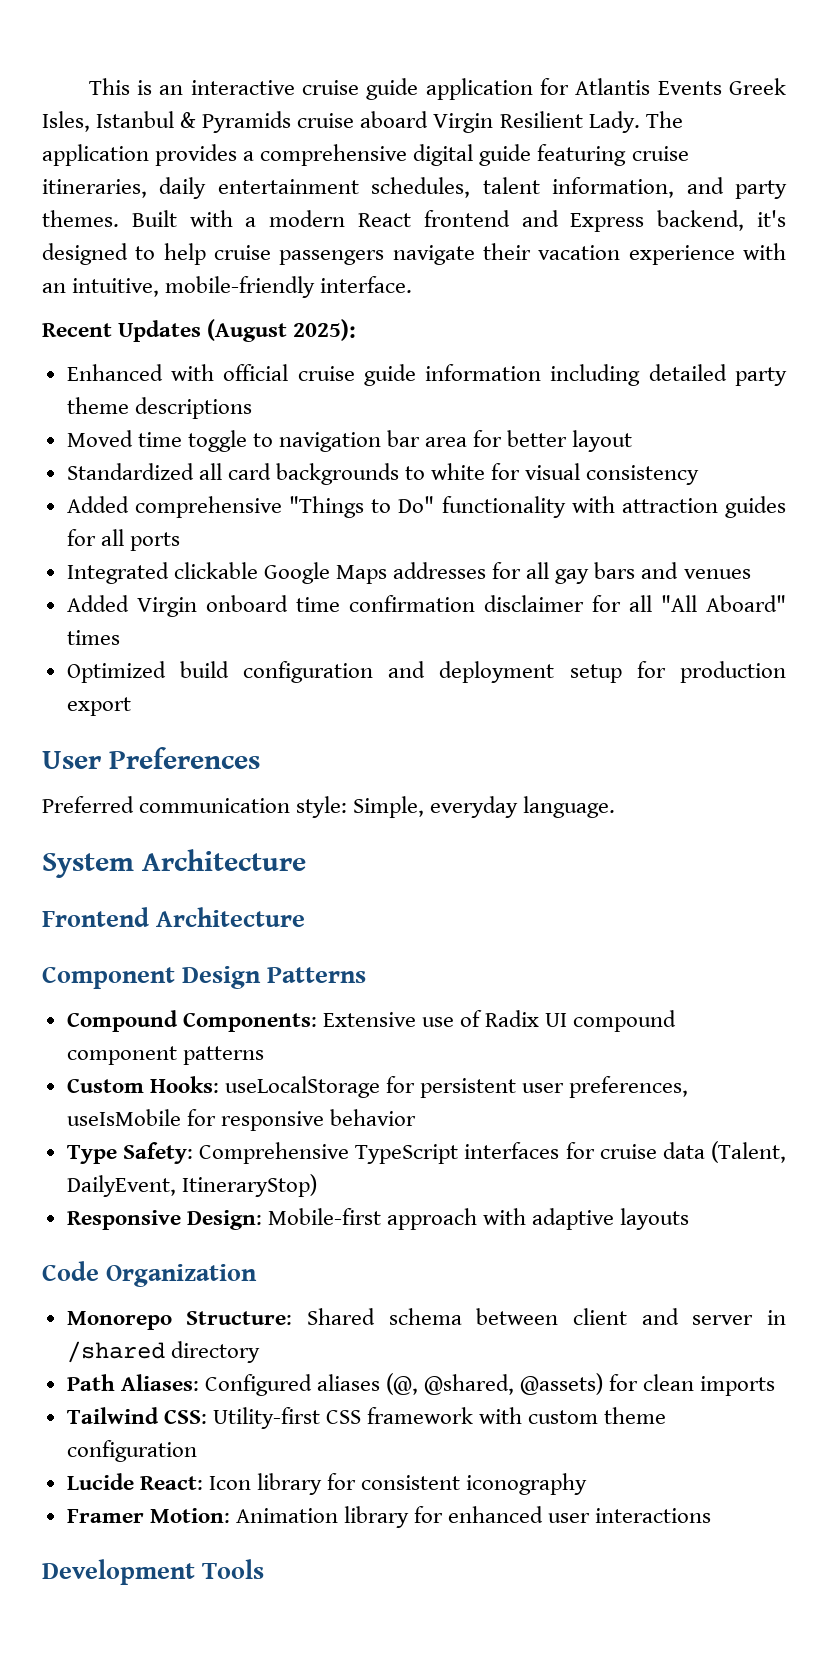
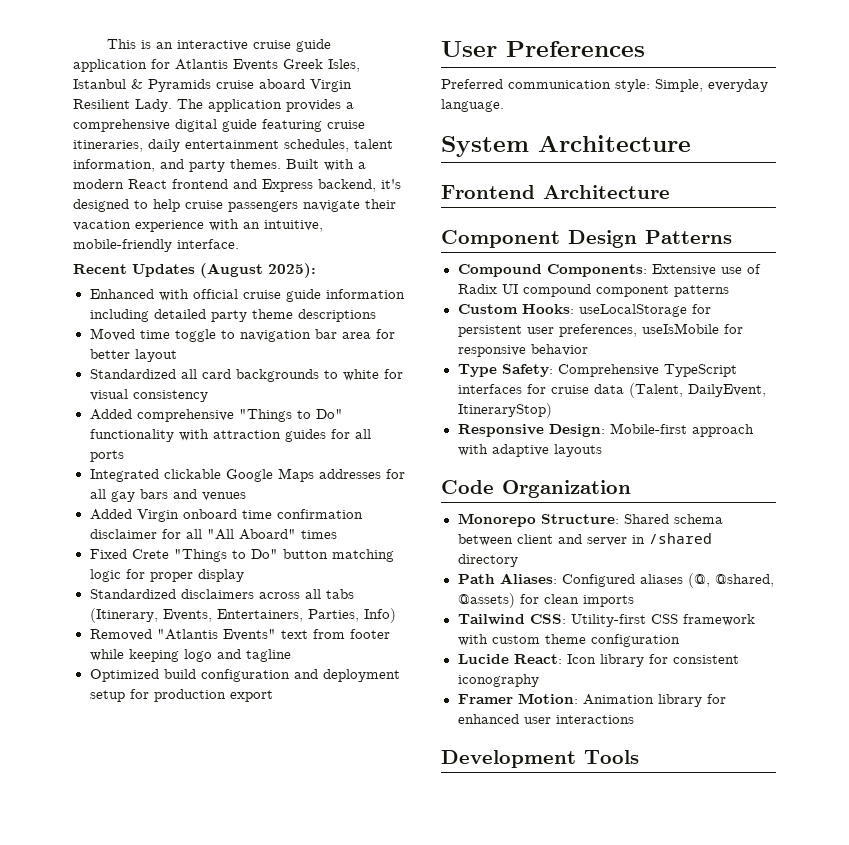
+ Fixed Crete "Things to Do" button matching logic for proper display
+ Standardized disclaimers across all tabs (Itinerary, Events, Entertainers, Parties, Info)
+ Removed "Atlantis Events" text from footer while keeping logo and tagline

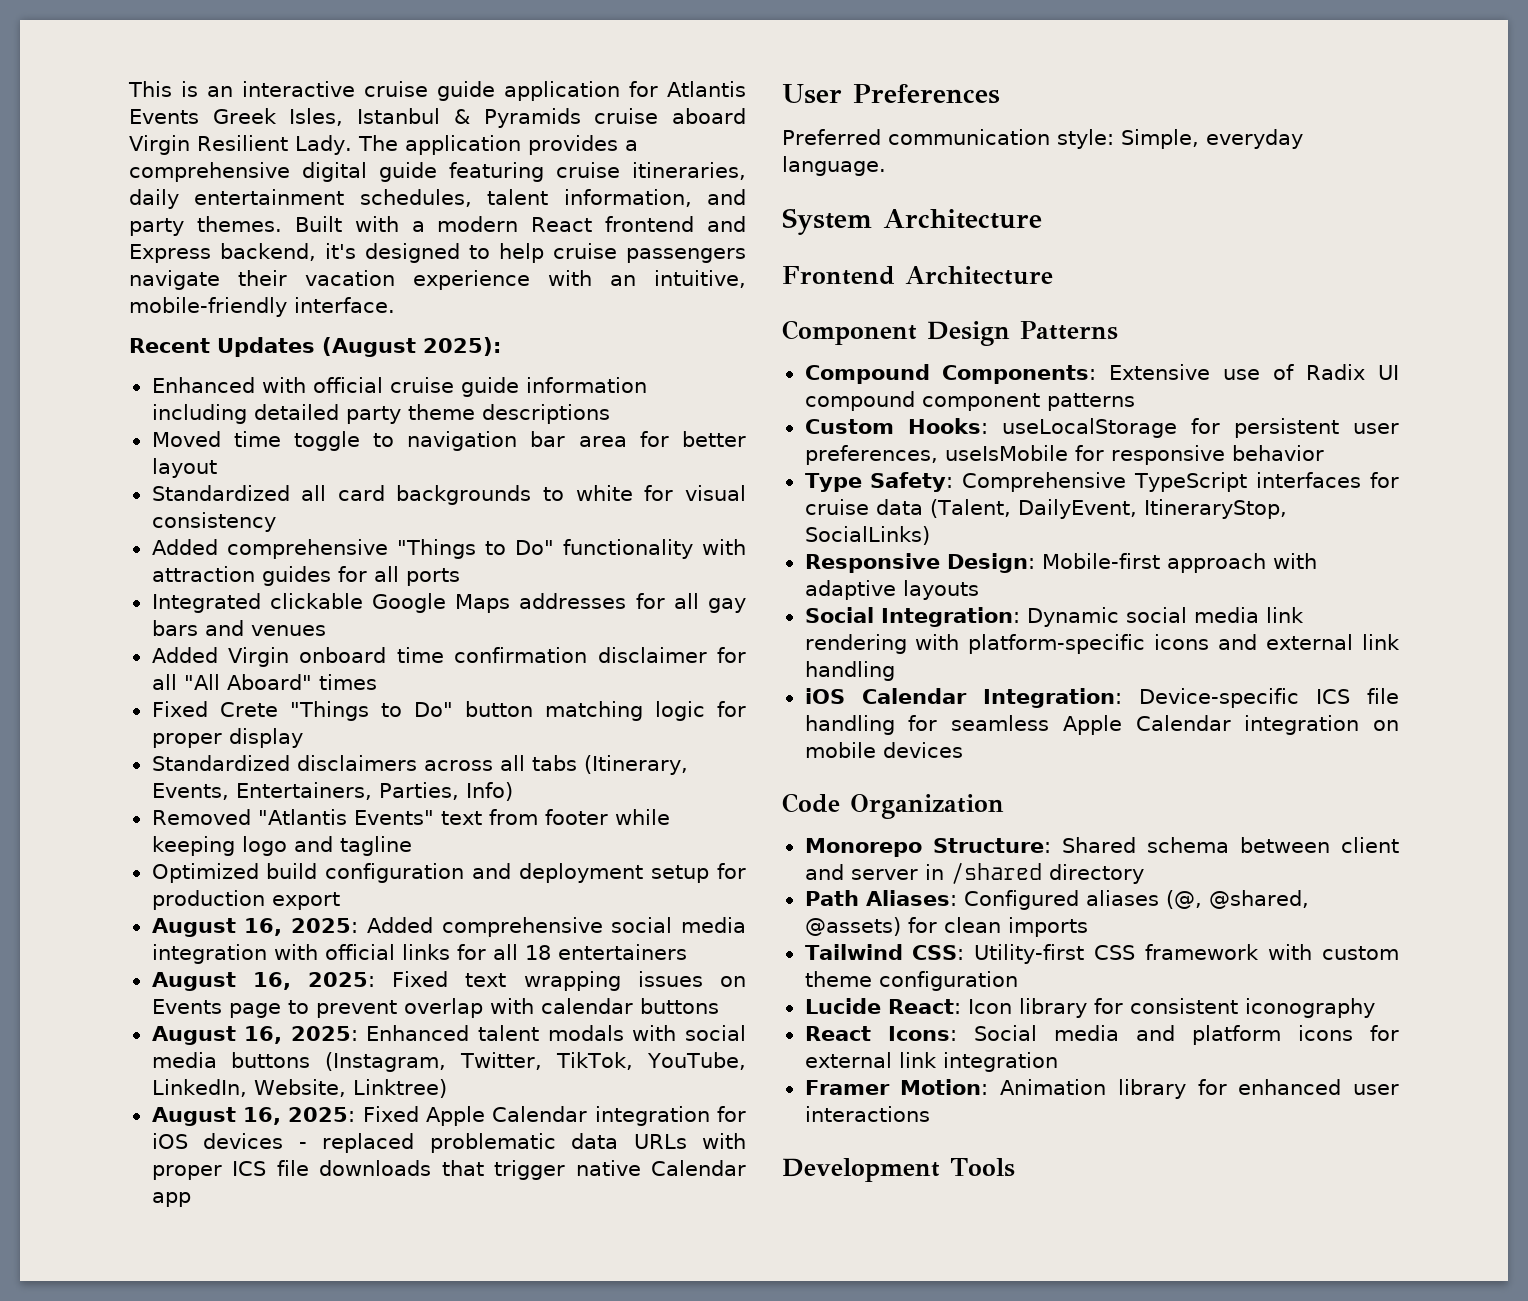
+ August 16, 2025: Added comprehensive social media integration with official links for all 18 entertainers
+ August 16, 2025: Fixed text wrapping issues on Events page to prevent overlap with calendar buttons
+ August 16, 2025: Enhanced talent modals with social media buttons (Instagram, Twitter, TikTok, YouTube, LinkedIn, Website, Linktree)
+ August 16, 2025: Fixed Apple Calendar integration for iOS devices - replaced problematic data URLs with proper ICS file downloads that trigger native Calendar app
- Type Safety: Comprehensive TypeScript interfaces for cruise data (Talent, DailyEvent, ItineraryStop)
+ Type Safety: Comprehensive TypeScript interfaces for cruise data (Talent, DailyEvent, ItineraryStop, SocialLinks)
+ Social Integration: Dynamic social media link rendering with platform-specific icons and external link handling
+ iOS Calendar Integration: Device-specific ICS file handling for seamless Apple Calendar integration on mobile devices
+ React Icons: Social media and platform icons for external link integration

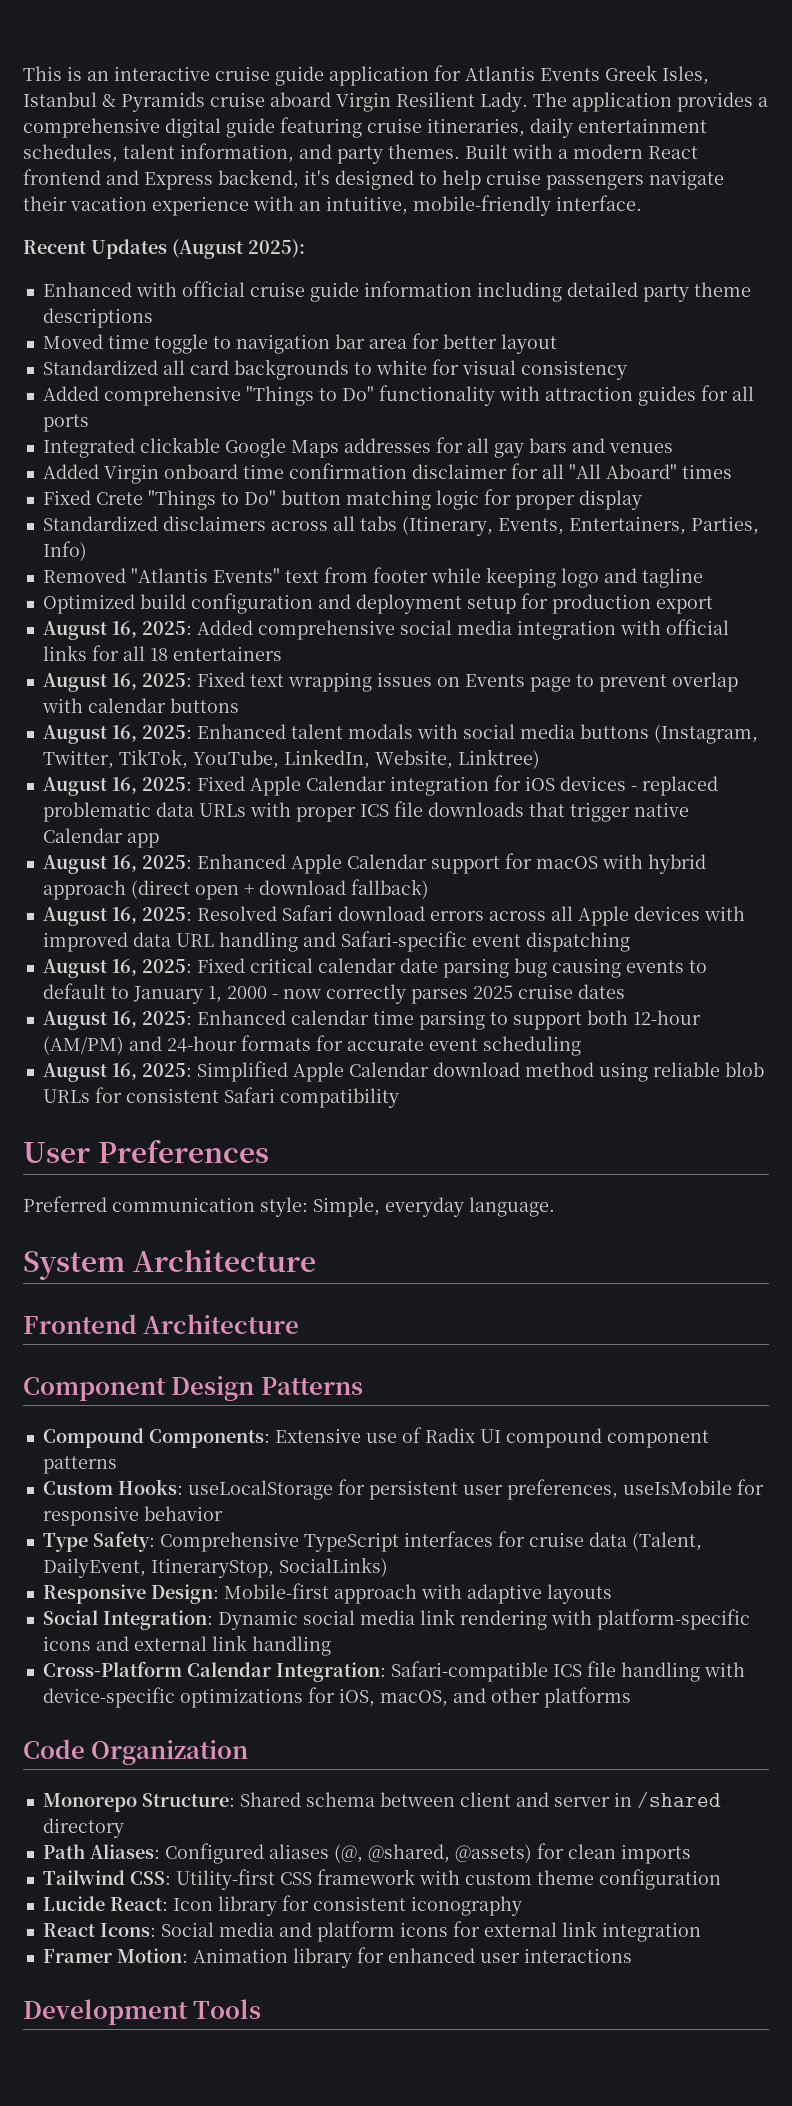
+ August 16, 2025: Enhanced Apple Calendar support for macOS with hybrid approach (direct open + download fallback)
+ August 16, 2025: Resolved Safari download errors across all Apple devices with improved data URL handling and Safari-specific event dispatching
+ August 16, 2025: Fixed critical calendar date parsing bug causing events to default to January 1, 2000 - now correctly parses 2025 cruise dates
+ August 16, 2025: Enhanced calendar time parsing to support both 12-hour (AM/PM) and 24-hour formats for accurate event scheduling
+ August 16, 2025: Simplified Apple Calendar download method using reliable blob URLs for consistent Safari compatibility
- iOS Calendar Integration: Device-specific ICS file handling for seamless Apple Calendar integration on mobile devices
+ Cross-Platform Calendar Integration: Safari-compatible ICS file handling with device-specific optimizations for iOS, macOS, and other platforms

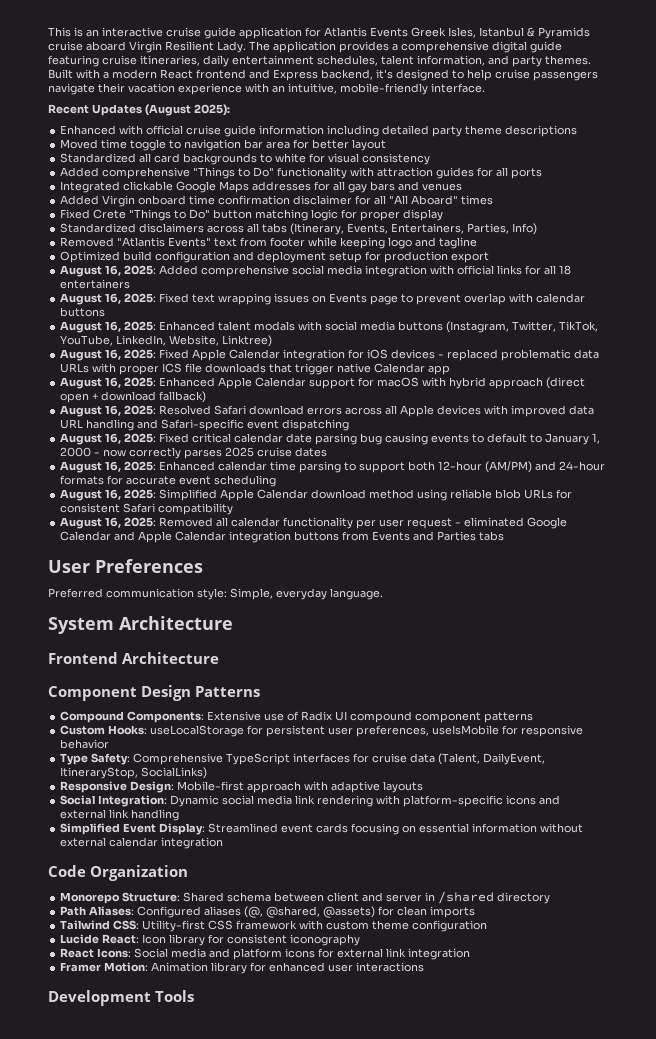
+ August 16, 2025: Removed all calendar functionality per user request - eliminated Google Calendar and Apple Calendar integration buttons from Events and Parties tabs
- Cross-Platform Calendar Integration: Safari-compatible ICS file handling with device-specific optimizations for iOS, macOS, and other platforms
+ Simplified Event Display: Streamlined event cards focusing on essential information without external calendar integration

